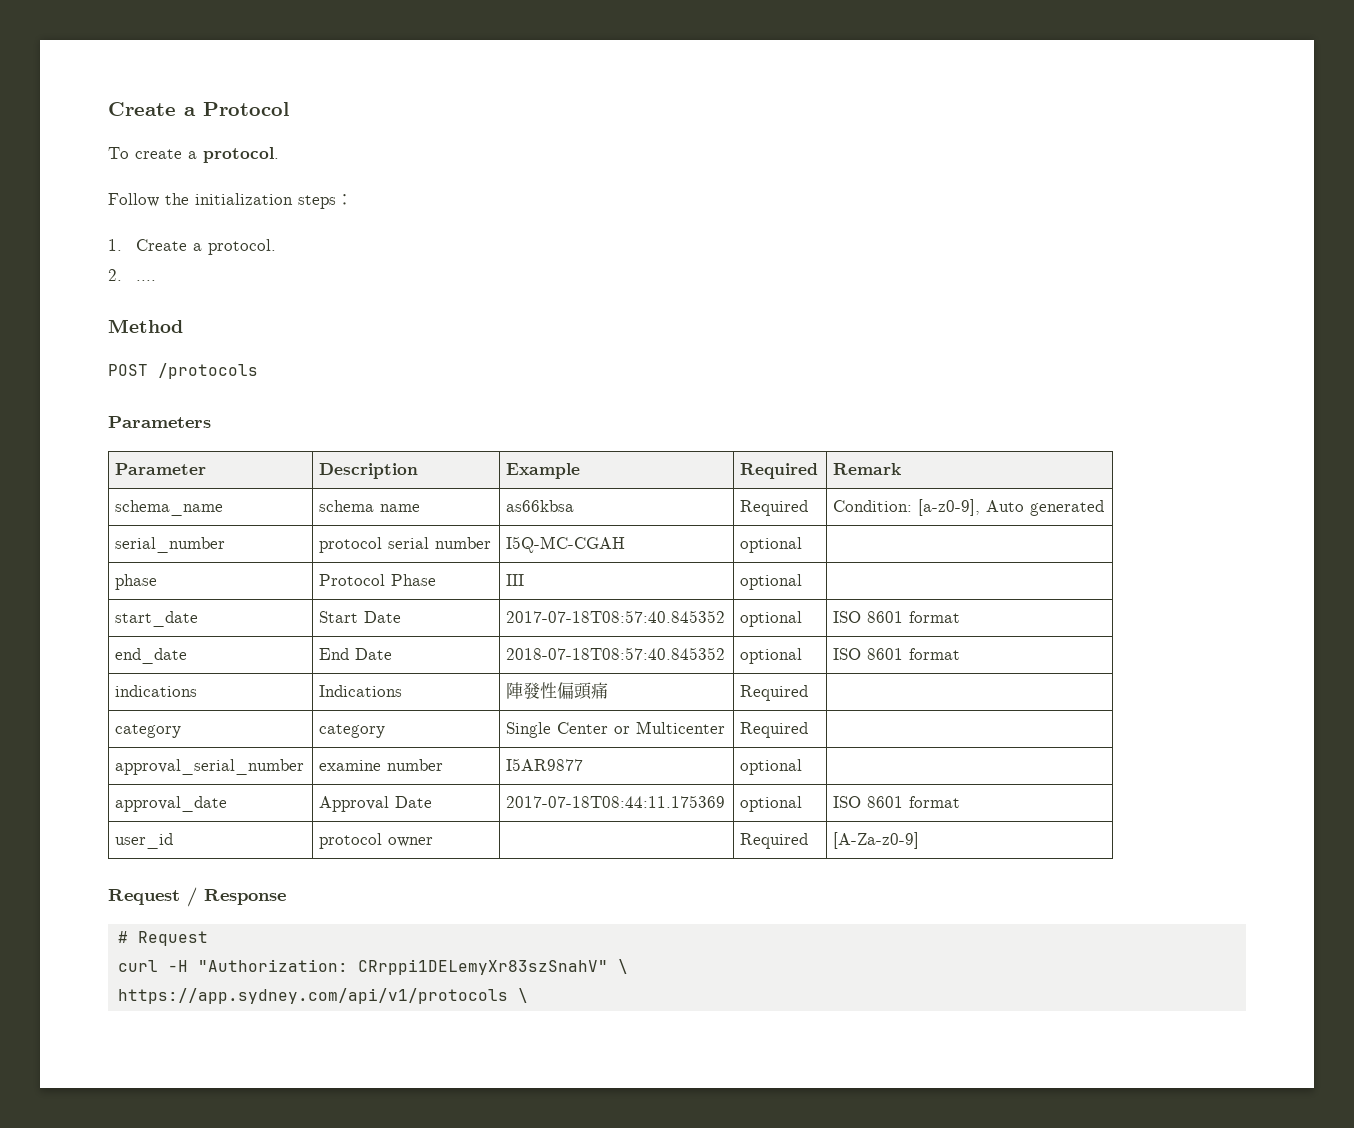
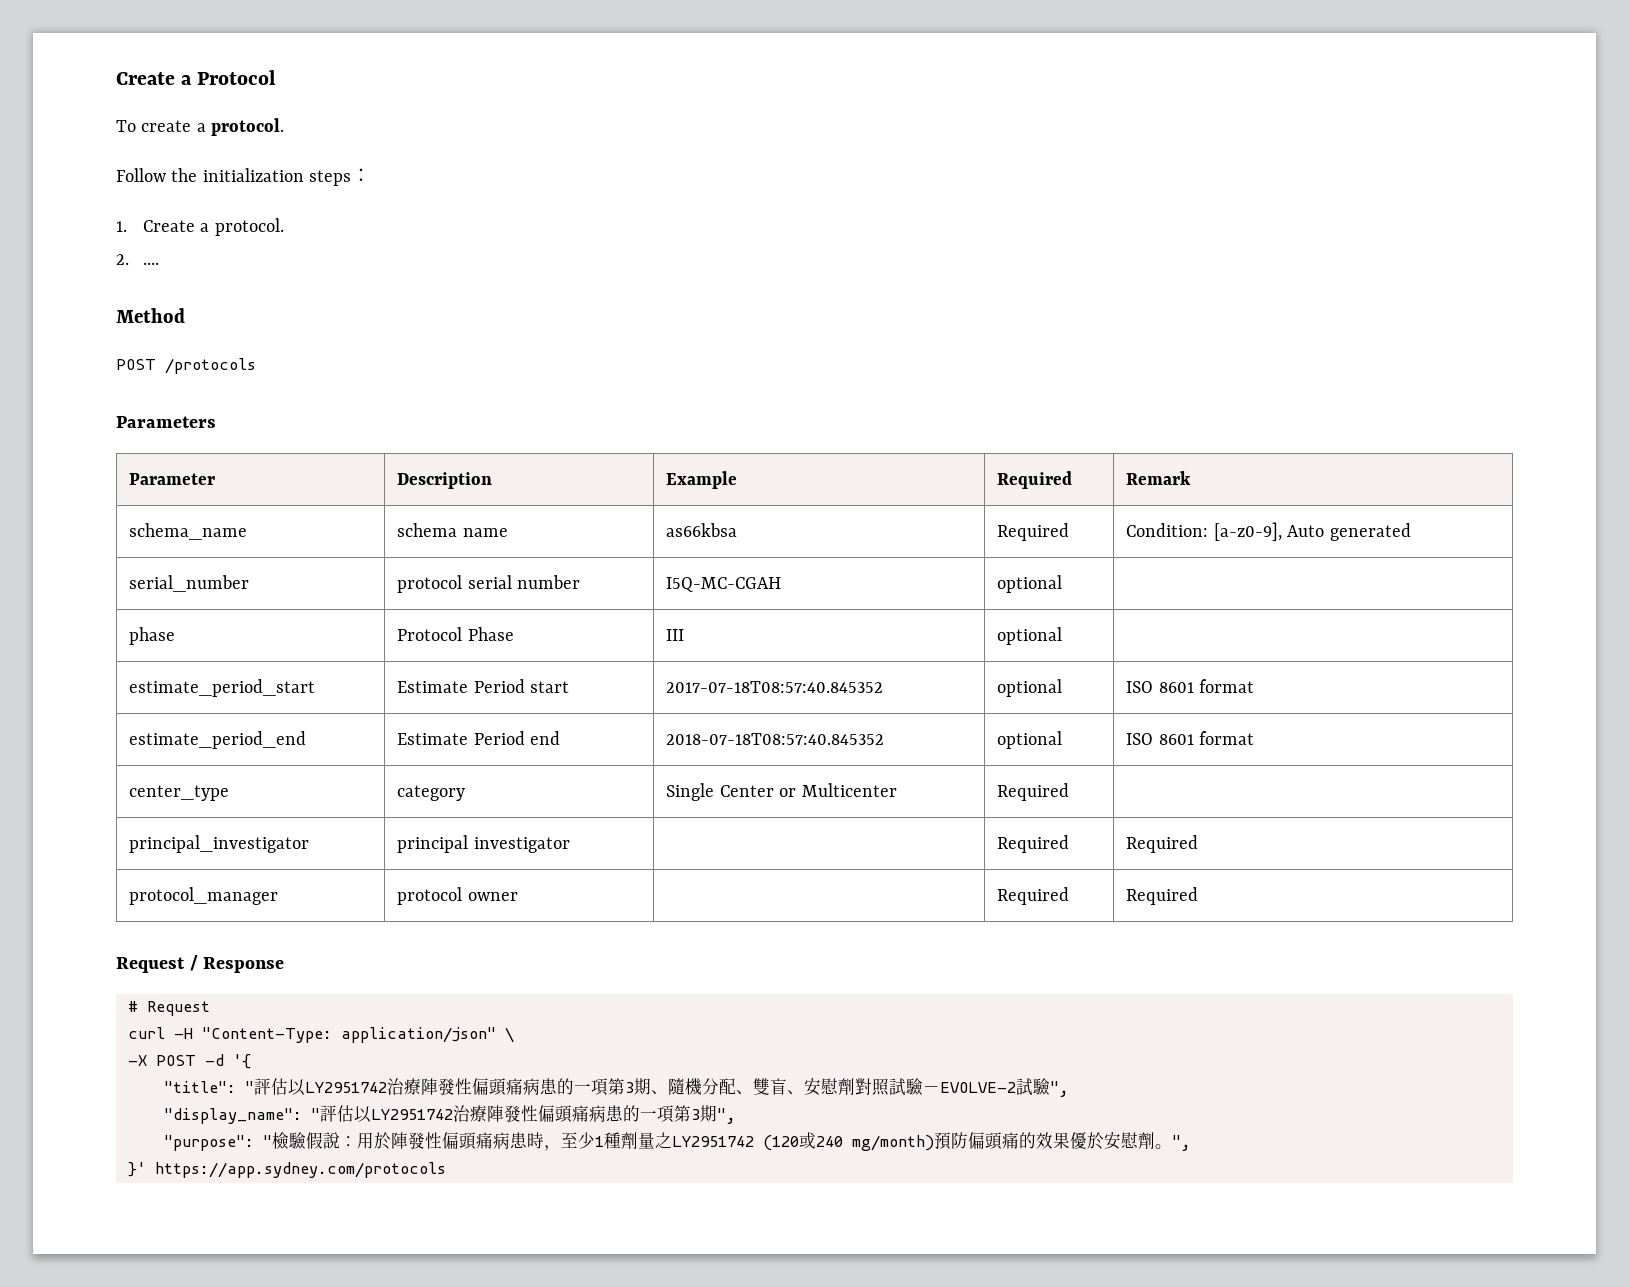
- start_date | Start Date | 2017-07-18T08:57:40.845352 | optional | ISO 8601 format
+ estimate_period_start | Estimate Period start | 2017-07-18T08:57:40.845352 | optional | ISO 8601 format
- end_date | End Date | 2018-07-18T08:57:40.845352 | optional | ISO 8601 format
+ estimate_period_end | Estimate Period end | 2018-07-18T08:57:40.845352 | optional | ISO 8601 format
- indications | Indications | 陣發性偏頭痛 | Required |
- category | category | Single Center or Multicenter | Required |
+ center_type | category | Single Center or Multicenter | Required |
- approval_serial_number | examine number | I5AR9877 | optional |
- approval_date | Approval Date | 2017-07-18T08:44:11.175369 | optional | ISO 8601 format
- user_id | protocol owner | | Required | [A-Za-z0-9]
+ principal_investigator | principal investigator | | Required | Required
+ protocol_manager | protocol owner | | Required | Required
- curl -H "Authorization: CRrppi1DELemyXr83szSnahV" \
+ curl -H "Content-Type: application/json" \
- https://app.sydney.com/api/v1/protocols \
+ -X POST -d '{
+ "title": "評估以LY2951742治療陣發性偏頭痛病患的一項第3期、隨機分配、雙盲、安慰劑對照試驗－EVOLVE-2試驗",
+ "display_name": "評估以LY2951742治療陣發性偏頭痛病患的一項第3期",
+ "purpose": "檢驗假說：用於陣發性偏頭痛病患時，至少1種劑量之LY2951742 (120或240 mg/month)預防偏頭痛的效果優於安慰劑。",
+ }' https://app.sydney.com/protocols

